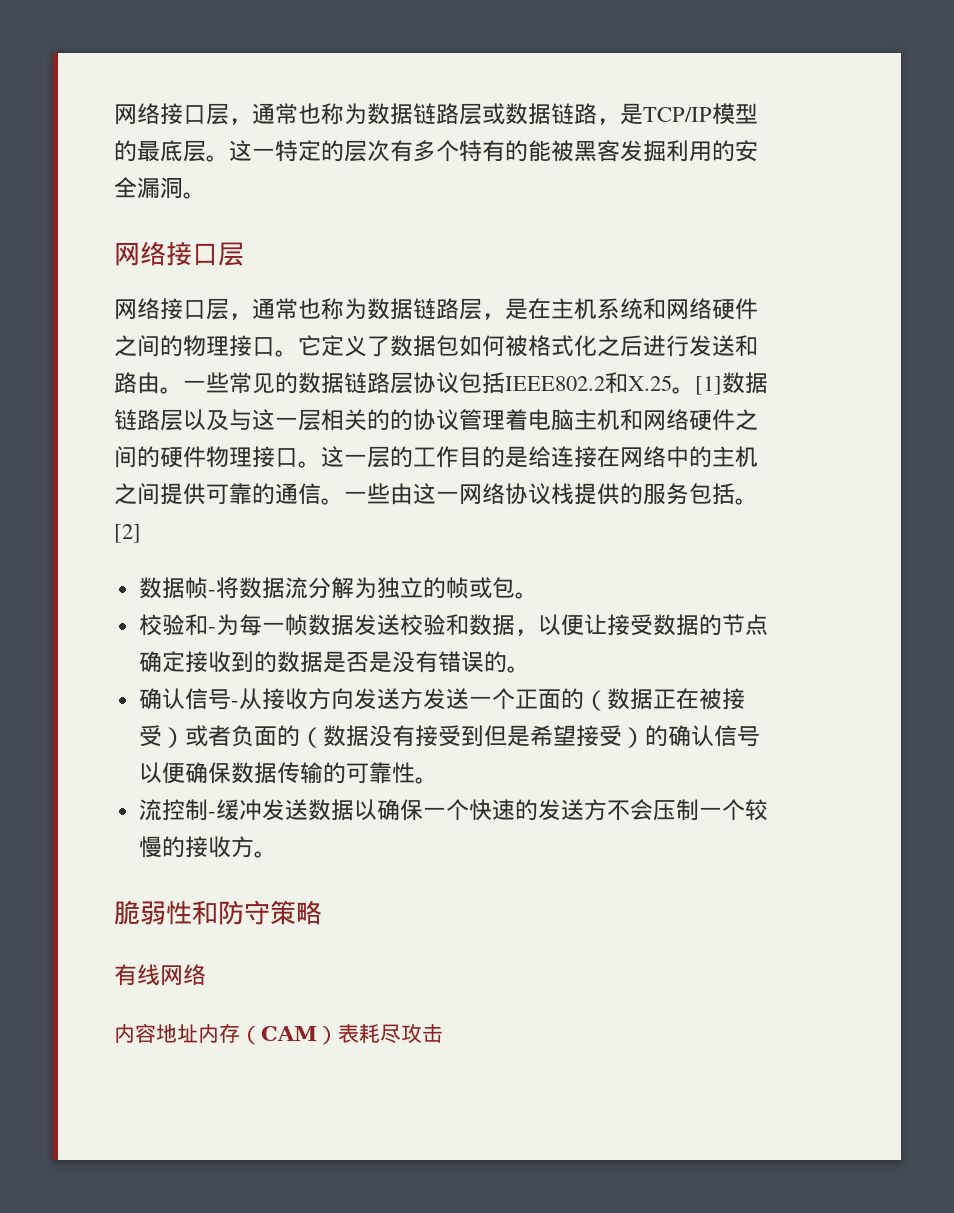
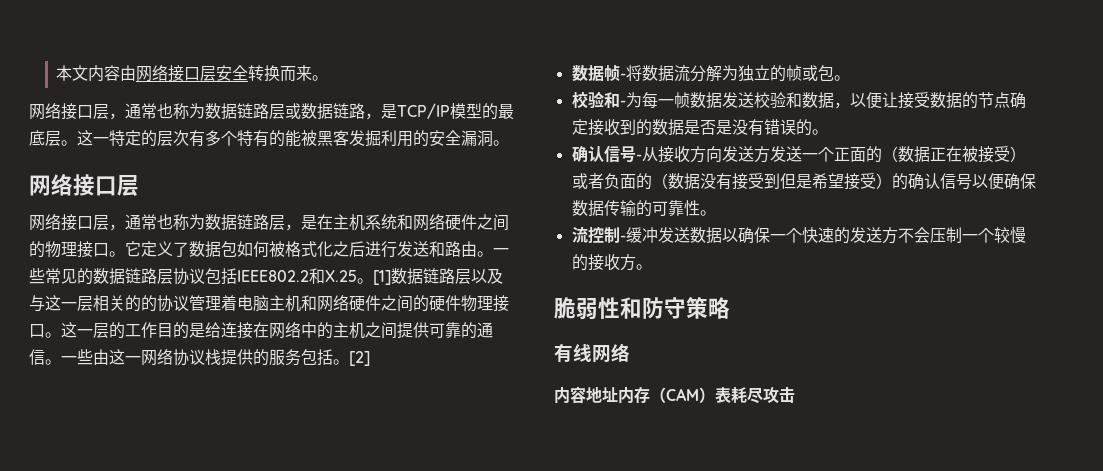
+ 本文内容由网络接口层安全转换而来。

